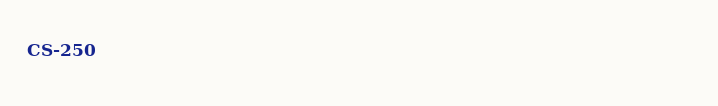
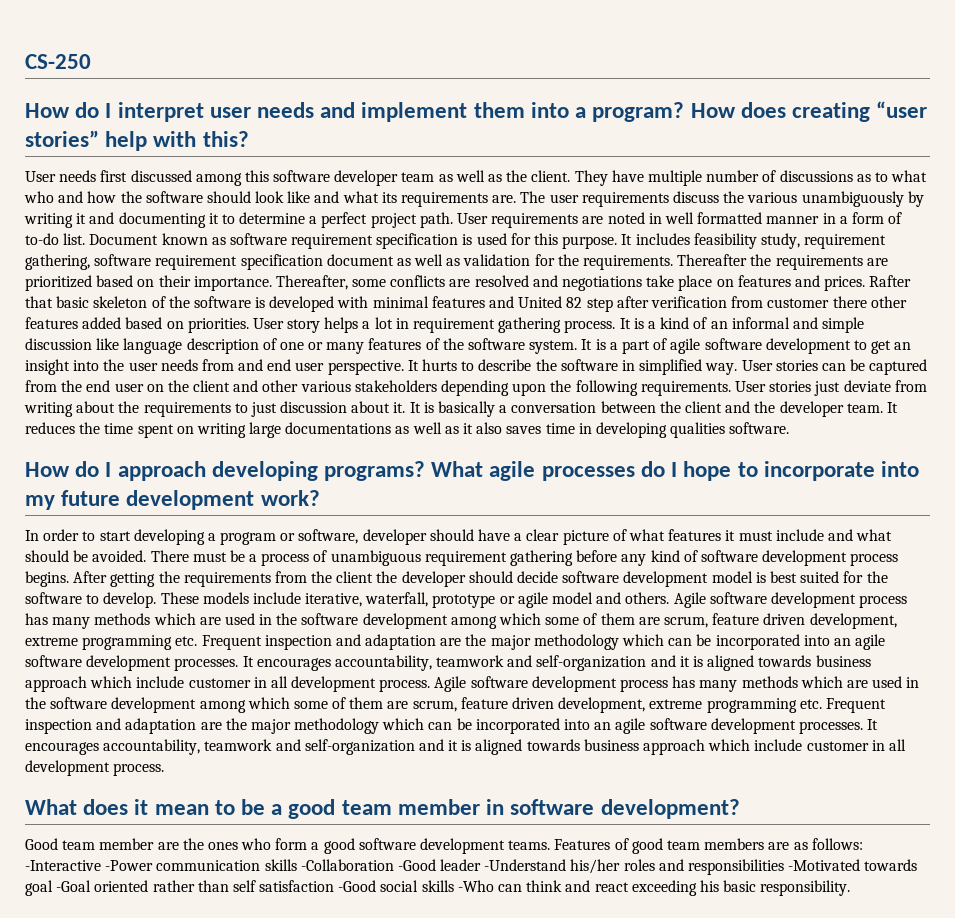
+ How do I interpret user needs and implement them into a program? How does creating “user stories” help with this?
+ User needs first discussed among this software developer team as well as the client. They have multiple number of discussions as to what who and how the software should look like and what its requirements are. The user requirements discuss the various unambiguously by writing it and documenting it to determine a perfect project path. User requirements are noted in well formatted manner in a form of to-do list. Document known as software requirement specification is used for this purpose. It includes feasibility study, requirement gathering, software requirement specification document as well as validation for the requirements. Thereafter the requirements are prioritized based on their importance. Thereafter, some conflicts are resolved and negotiations take place on features and prices. Rafter that basic skeleton of the software is developed with minimal features and United 82 step after verification from customer there other features added based on priorities. User story helps a lot in requirement gathering process. It is a kind of an informal and simple discussion like language description of one or many features of the software system. It is a part of agile software development to get an insight into the user needs from and end user perspective. It hurts to describe the software in simplified way. User stories can be captured from the end user on the client and other various stakeholders depending upon the following requirements. User stories just deviate from writing about the requirements to just discussion about it. It is basically a conversation between the client and the developer team. It reduces the time spent on writing large documentations as well as it also saves time in developing qualities software.
+ How do I approach developing programs? What agile processes do I hope to incorporate into my future development work?
+ In order to start developing a program or software, developer should have a clear picture of what features it must include and what should be avoided. There must be a process of unambiguous requirement gathering before any kind of software development process begins. After getting the requirements from the client the developer should decide software development model is best suited for the software to develop. These models include iterative, waterfall, prototype or agile model and others. Agile software development process has many methods which are used in the software development among which some of them are scrum, feature driven development, extreme programming etc. Frequent inspection and adaptation are the major methodology which can be incorporated into an agile software development processes. It encourages accountability, teamwork and self-organization and it is aligned towards business approach which include customer in all development process. Agile software development process has many methods which are used in the software development among which some of them are scrum, feature driven development, extreme programming etc. Frequent inspection and adaptation are the major methodology which can be incorporated into an agile software development processes. It encourages accountability, teamwork and self-organization and it is aligned towards business approach which include customer in all development process.
+ What does it mean to be a good team member in software development?
+ Good team member are the ones who form a good software development teams. Features of good team members are as follows: -Interactive -Power communication skills -Collaboration -Good leader -Understand his/her roles and responsibilities -Motivated towards goal -Goal oriented rather than self satisfaction -Good social skills -Who can think and react exceeding his basic responsibility.

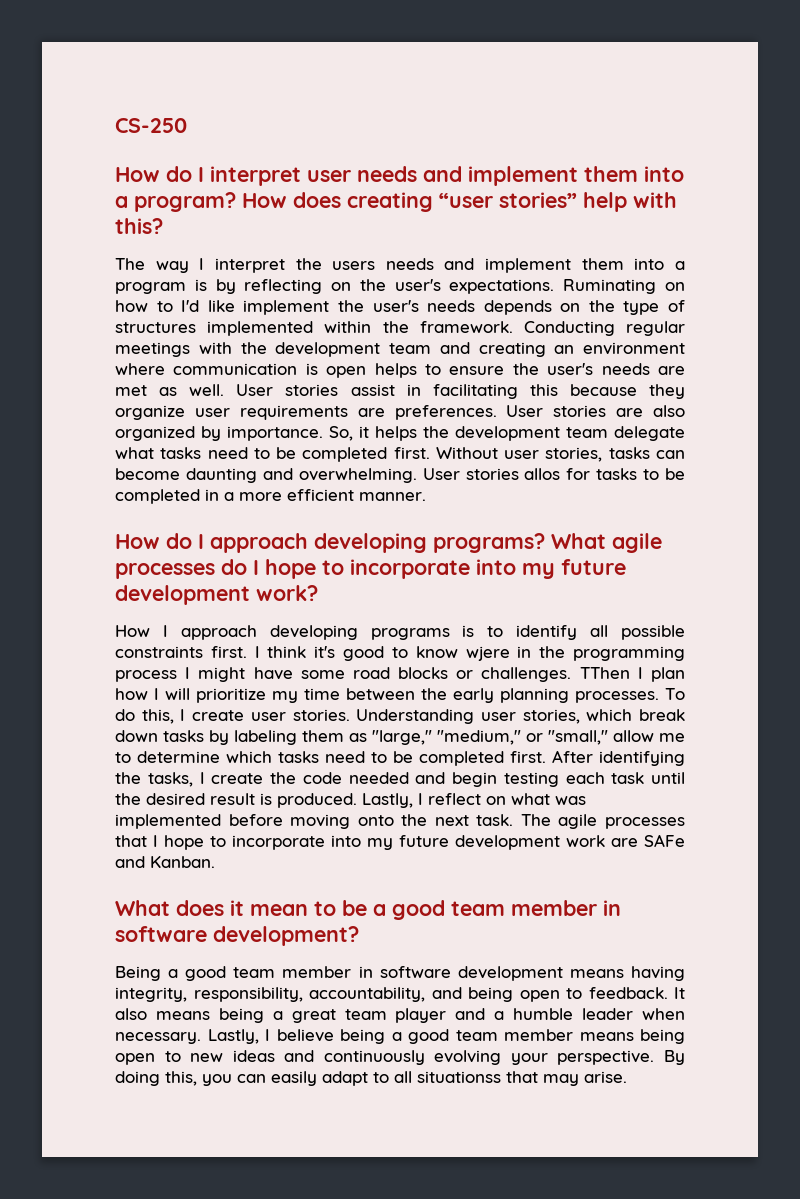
- User needs first discussed among this software developer team as well as the client. They have multiple number of discussions as to what who and how the software should look like and what its requirements are. The user requirements discuss the various unambiguously by writing it and documenting it to determine a perfect project path. User requirements are noted in well formatted manner in a form of to-do list. Document known as software requirement specification is used for this purpose. It includes feasibility study, requirement gathering, software requirement specification document as well as validation for the requirements. Thereafter the requirements are prioritized based on their importance. Thereafter, some conflicts are resolved and negotiations take place on features and prices. Rafter that basic skeleton of the software is developed with minimal features and United 82 step after verification from customer there other features added based on priorities. User story helps a lot in requirement gathering process. It is a kind of an informal and simple discussion like language description of one or many features of the software system. It is a part of agile software development to get an insight into the user needs from and end user perspective. It hurts to describe the software in simplified way. User stories can be captured from the end user on the client and other various stakeholders depending upon the following requirements. User stories just deviate from writing about the requirements to just discussion about it. It is basically a conversation between the client and the developer team. It reduces the time spent on writing large documentations as well as it also saves time in developing qualities software.
+ The way I interpret the users needs and implement them into a program is by reflecting on the user's expectations. Ruminating on how to I'd like implement the user's needs depends on the type of structures implemented within the framework. Conducting regular meetings with the development team and creating an environment where communication is open helps to ensure the user's needs are met as well. User stories assist in facilitating this because they organize user requirements are preferences. User stories are also organized by importance. So, it helps the development team delegate what tasks need to be completed first. Without user stories, tasks can become daunting and overwhelming. User stories allos for tasks to be completed in a more efficient manner.
- In order to start developing a program or software, developer should have a clear picture of what features it must include and what should be avoided. There must be a process of unambiguous requirement gathering before any kind of software development process begins. After getting the requirements from the client the developer should decide software development model is best suited for the software to develop. These models include iterative, waterfall, prototype or agile model and others. Agile software development process has many methods which are used in the software development among which some of them are scrum, feature driven development, extreme programming etc. Frequent inspection and adaptation are the major methodology which can be incorporated into an agile software development processes. It encourages accountability, teamwork and self-organization and it is aligned towards business approach which include customer in all development process. Agile software development process has many methods which are used in the software development among which some of them are scrum, feature driven development, extreme programming etc. Frequent inspection and adaptation are the major methodology which can be incorporated into an agile software development processes. It encourages accountability, teamwork and self-organization and it is aligned towards business approach which include customer in all development process.
+ How I approach developing programs is to identify all possible constraints first. I think it's good to know wjere in the programming process I might have some road blocks or challenges. TThen I plan how I will prioritize my time between the early planning processes. To do this, I create user stories. Understanding user stories, which break down tasks by labeling them as "large," "medium," or "small," allow me to determine which tasks need to be completed first. After identifying the tasks, I create the code needed and begin testing each task until the desired result is produced. Lastly, I reflect on what was implemented before moving onto the next task. The agile processes that I hope to incorporate into my future development work are SAFe and Kanban.
- Good team member are the ones who form a good software development teams. Features of good team members are as follows: -Interactive -Power communication skills -Collaboration -Good leader -Understand his/her roles and responsibilities -Motivated towards goal -Goal oriented rather than self satisfaction -Good social skills -Who can think and react exceeding his basic responsibility.
+ Being a good team member in software development means having integrity, responsibility, accountability, and being open to feedback. It also means being a great team player and a humble leader when necessary. Lastly, I believe being a good team member means being open to new ideas and continuously evolving your perspective. By doing this, you can easily adapt to all situationss that may arise.

